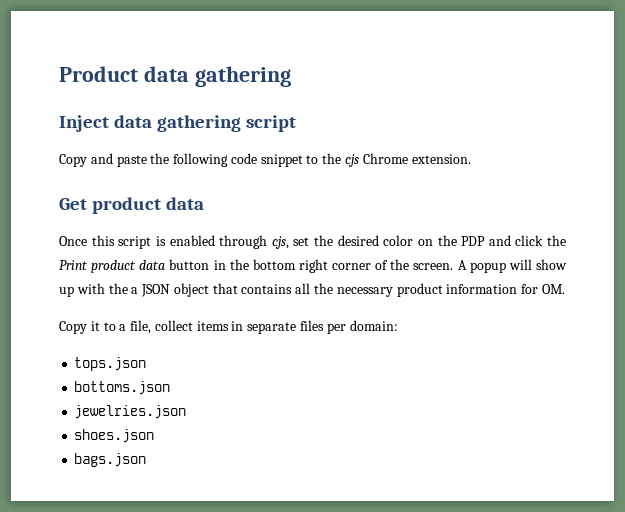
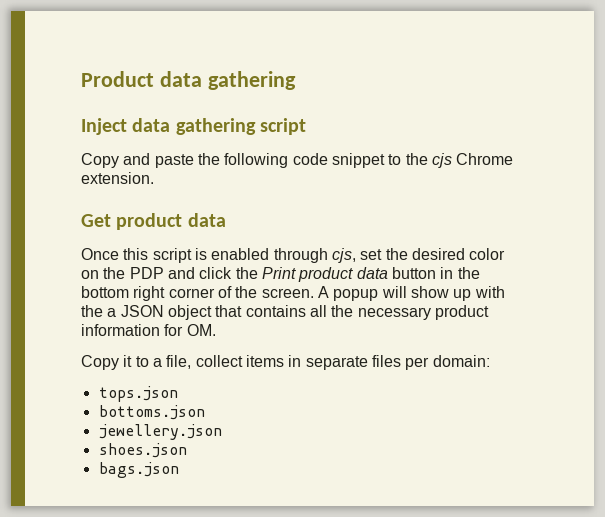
- jewelries.json
+ jewellery.json

